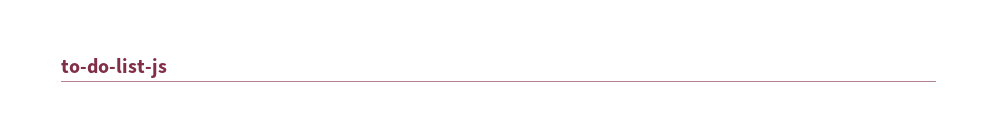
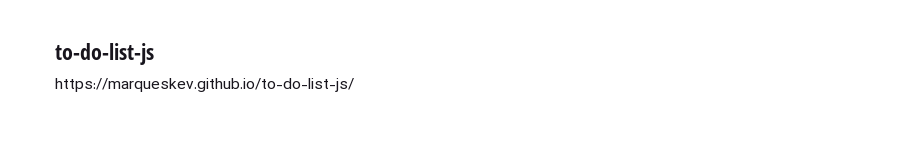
+ https://marqueskev.github.io/to-do-list-js/

